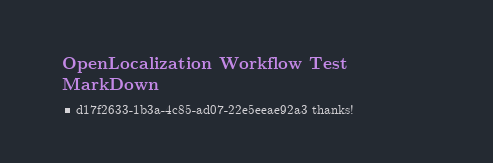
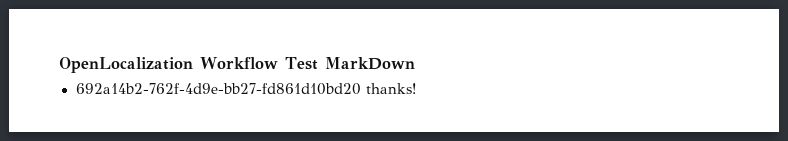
- d17f2633-1b3a-4c85-ad07-22e5eeae92a3 thanks!
+ 692a14b2-762f-4d9e-bb27-fd861d10bd20 thanks!

